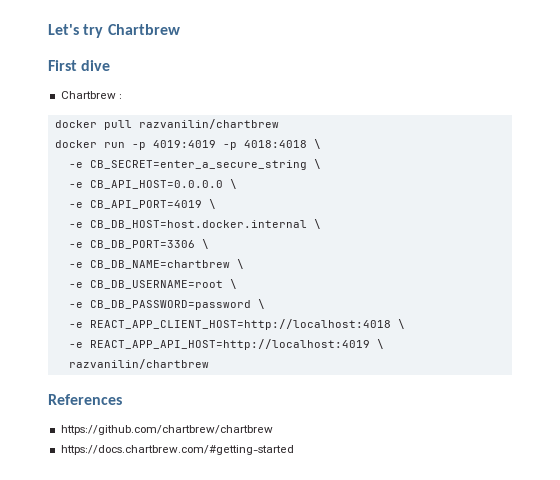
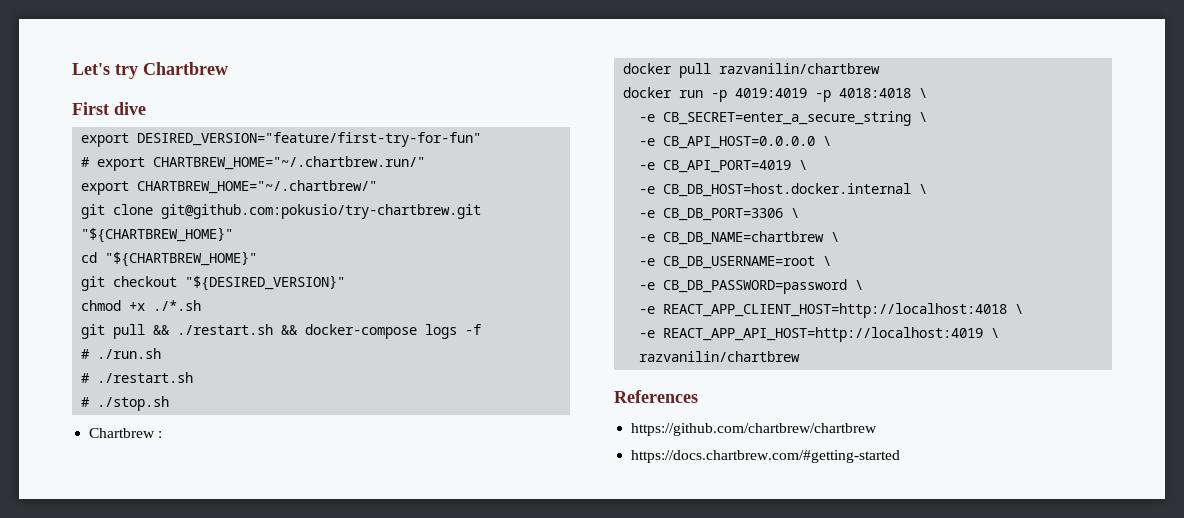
+ export DESIRED_VERSION="feature/first-try-for-fun"
+ # export CHARTBREW_HOME="~/.chartbrew.run/"
+ export CHARTBREW_HOME="~/.chartbrew/"
+ git clone git@github.com:pokusio/try-chartbrew.git "${CHARTBREW_HOME}"
+ cd "${CHARTBREW_HOME}"
+ git checkout "${DESIRED_VERSION}"
+ chmod +x ./*.sh
+ git pull && ./restart.sh && docker-compose logs -f
+ # ./run.sh
+ # ./restart.sh
+ # ./stop.sh

